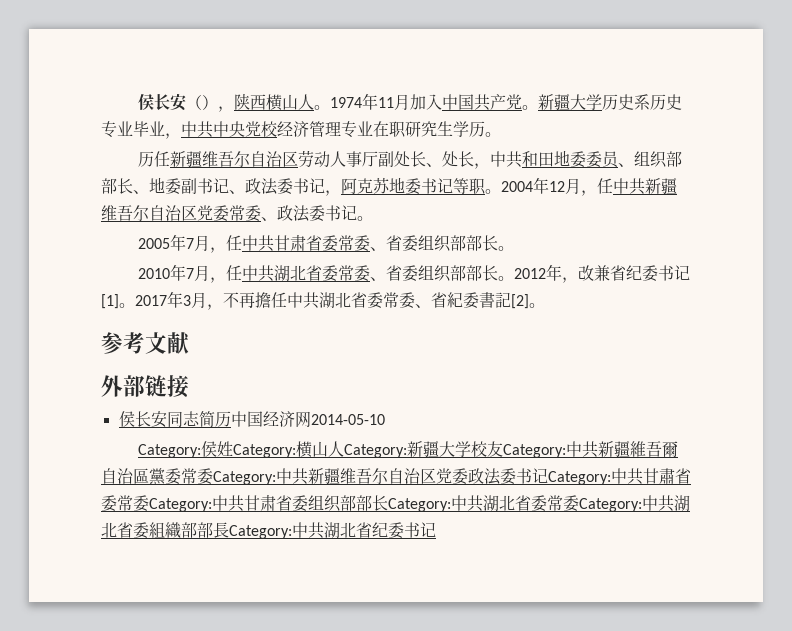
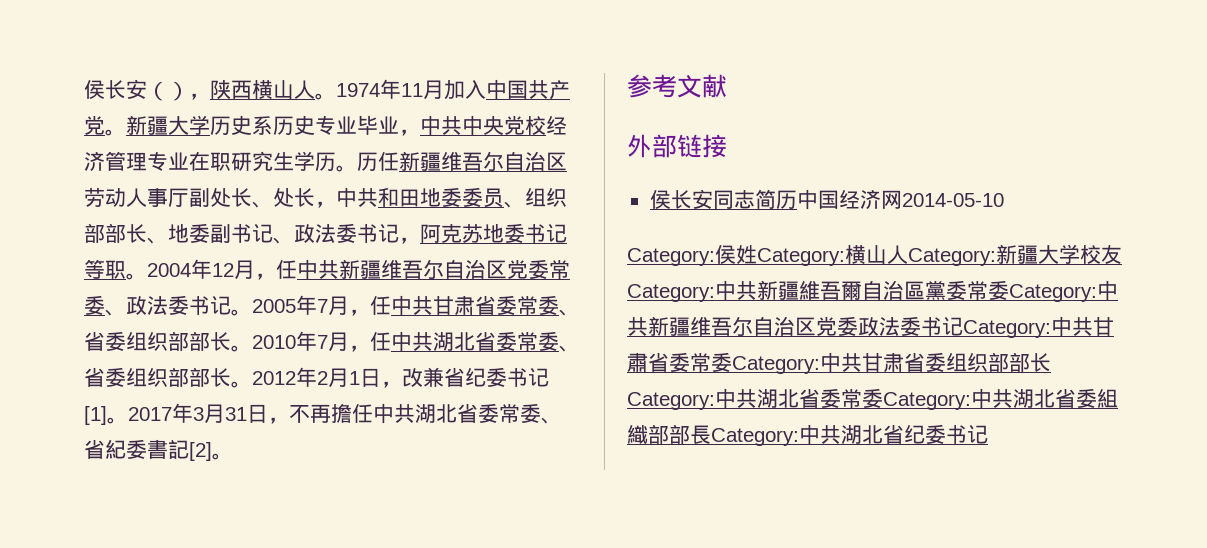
- 新疆大学历史系历史专业毕业，中共中央党校经济管理专业在职研究生学历。
- 历任新疆维吾尔自治区劳动人事厅副处长、处长，中共和田地委委员、组织部部长、地委副书记、政法委书记，阿克苏地委书记等职。
+ 新疆大学历史系历史专业毕业，中共中央党校经济管理专业在职研究生学历。历任新疆维吾尔自治区劳动人事厅副处长、处长，中共和田地委委员、组织部部长、地委副书记、政法委书记，阿克苏地委书记等职。
- 2004年12月，任中共新疆维吾尔自治区党委常委、政法委书记。
- 2005年7月，任中共甘肃省委常委、省委组织部部长。
- 2010年7月，任中共湖北省委常委、省委组织部部长。
+ 2004年12月，任中共新疆维吾尔自治区党委常委、政法委书记。2005年7月，任中共甘肃省委常委、省委组织部部长。2010年7月，任中共湖北省委常委、省委组织部部长。
- 2012年，改兼省纪委书记[1]。
+ 2012年2月1日，改兼省纪委书记[1]。
- 2017年3月，不再擔任中共湖北省委常委、省紀委書記[2]。
+ 2017年3月31日，不再擔任中共湖北省委常委、省紀委書記[2]。

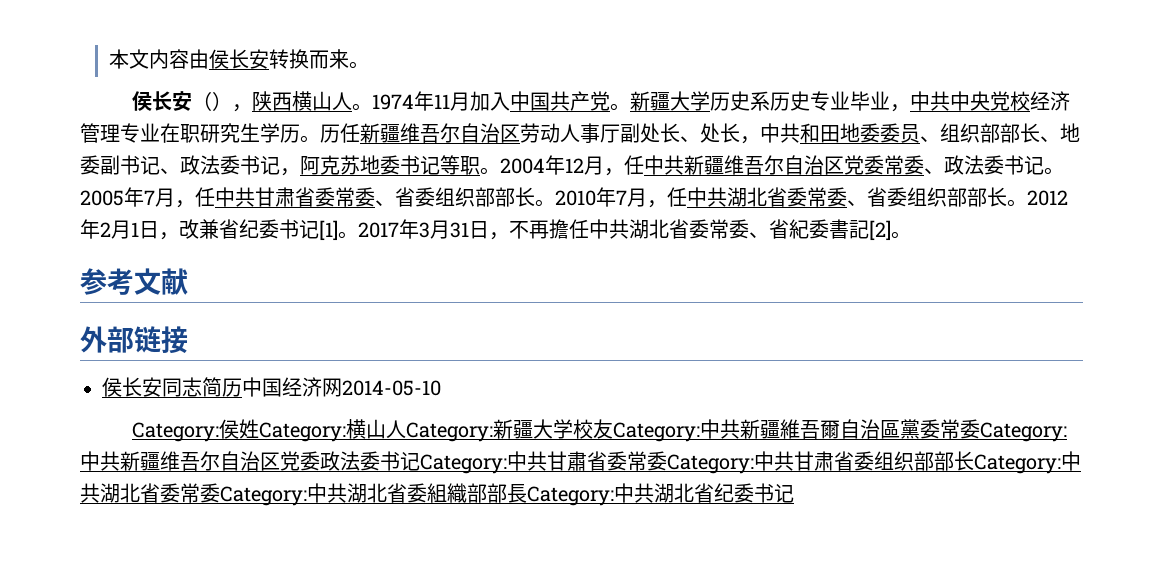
+ 本文内容由侯长安转换而来。

